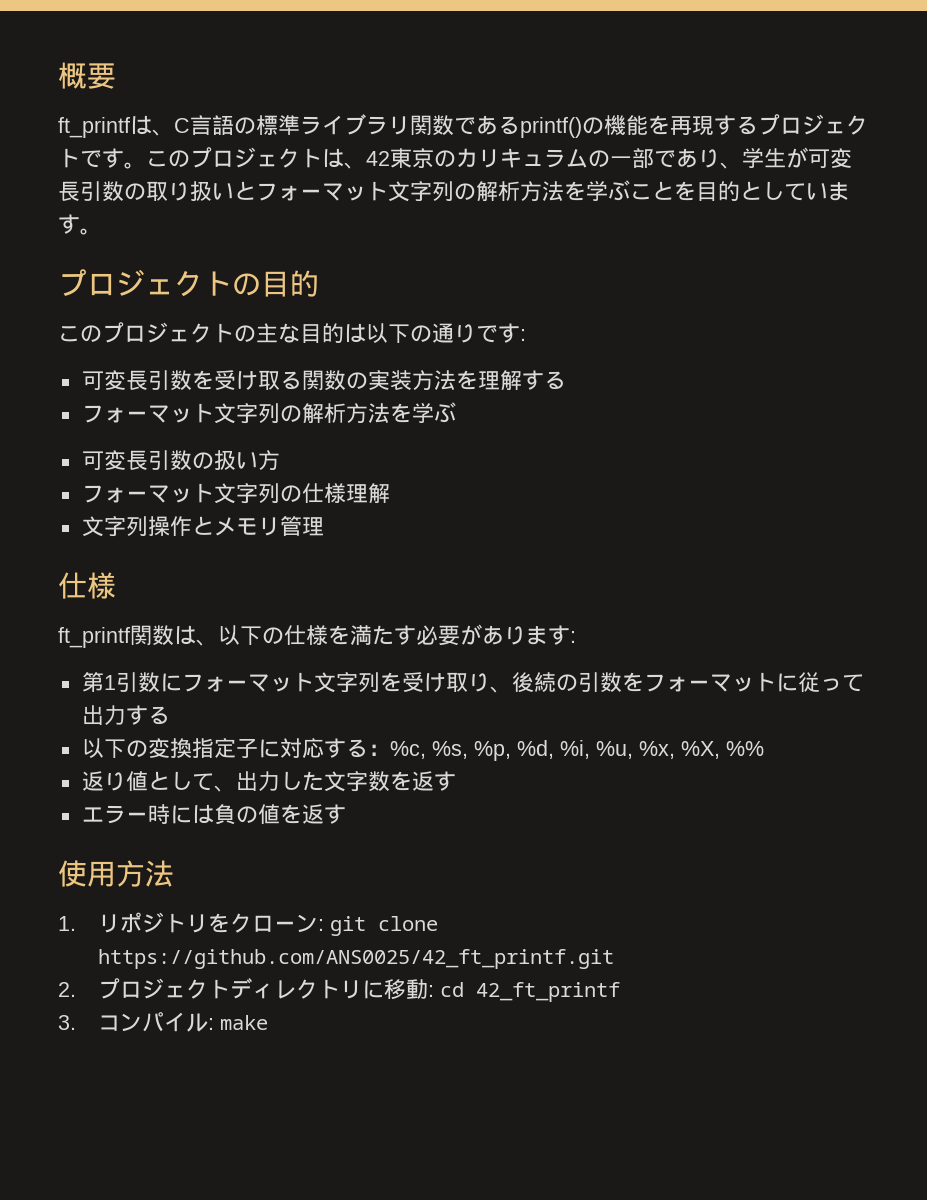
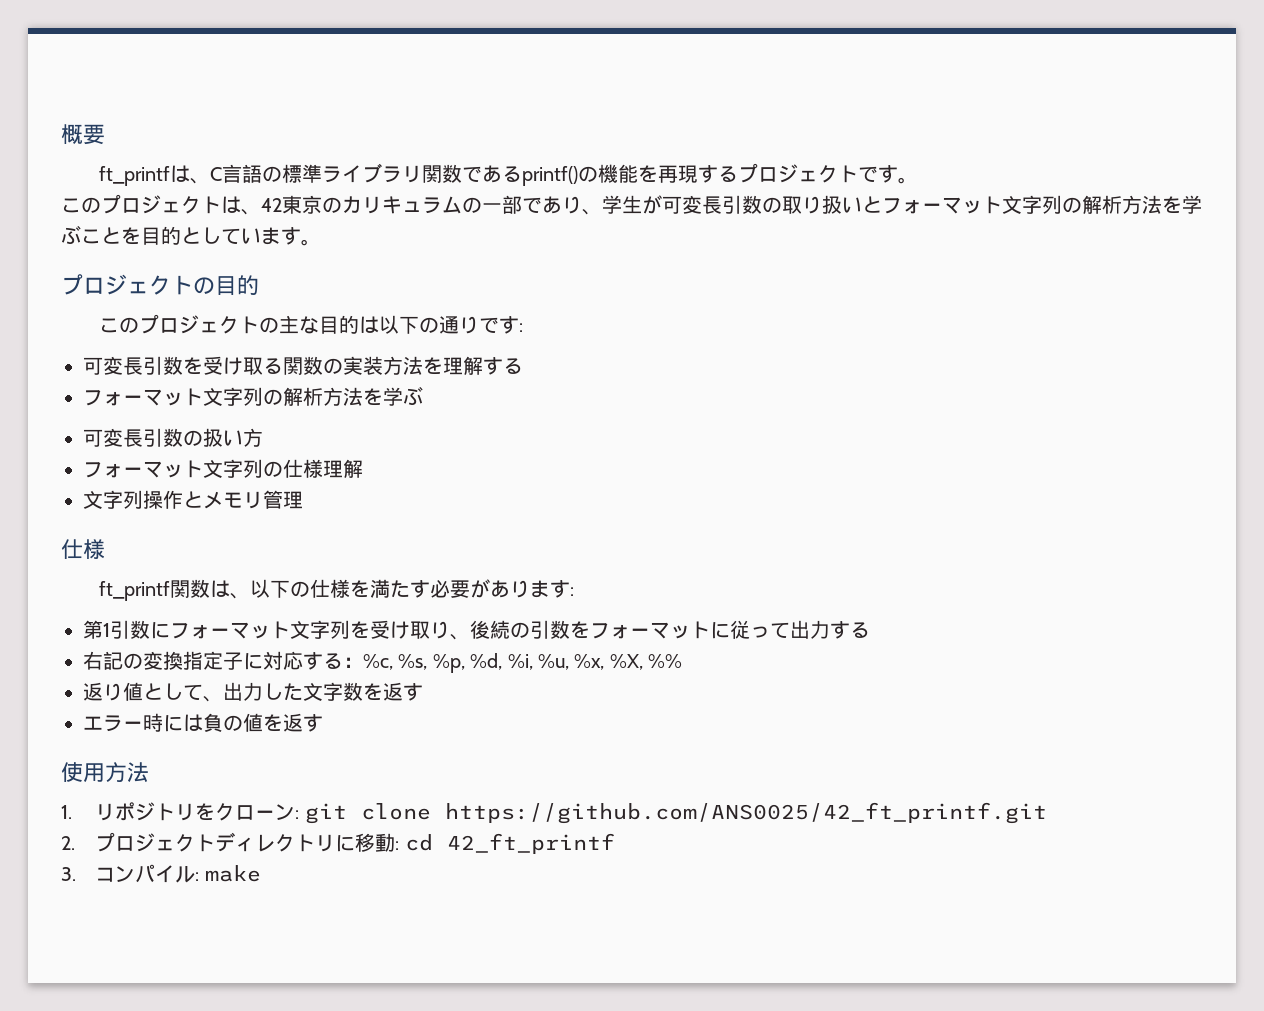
- ft_printfは、C言語の標準ライブラリ関数であるprintf()の機能を再現するプロジェクトです。このプロジェクトは、42東京のカリキュラムの一部であり、学生が可変長引数の取り扱いとフォーマット文字列の解析方法を学ぶことを目的としています。
+ ft_printfは、C言語の標準ライブラリ関数であるprintf()の機能を再現するプロジェクトです。
+ このプロジェクトは、42東京のカリキュラムの一部であり、学生が可変長引数の取り扱いとフォーマット文字列の解析方法を学ぶことを目的としています。
- 以下の変換指定子に対応する：%c, %s, %p, %d, %i, %u, %x, %X, %%
+ 右記の変換指定子に対応する：%c, %s, %p, %d, %i, %u, %x, %X, %%

